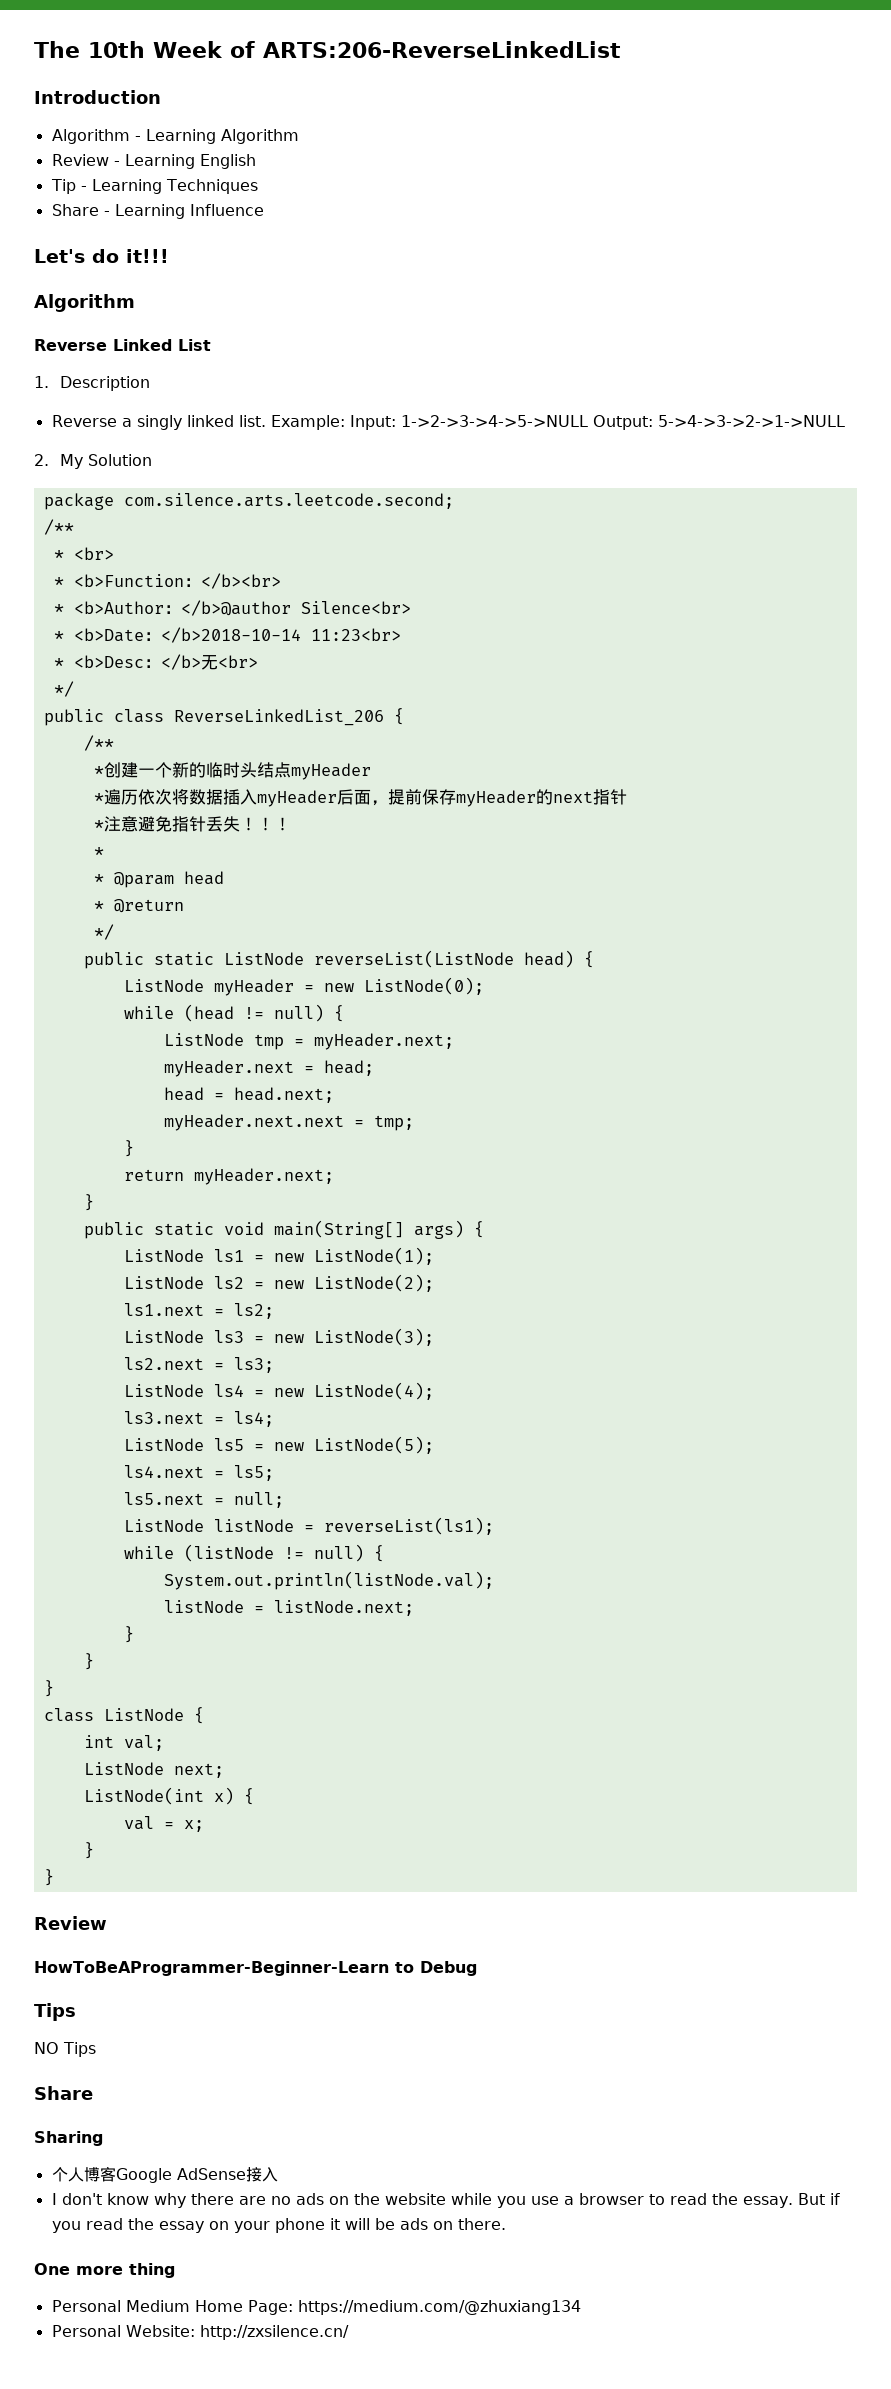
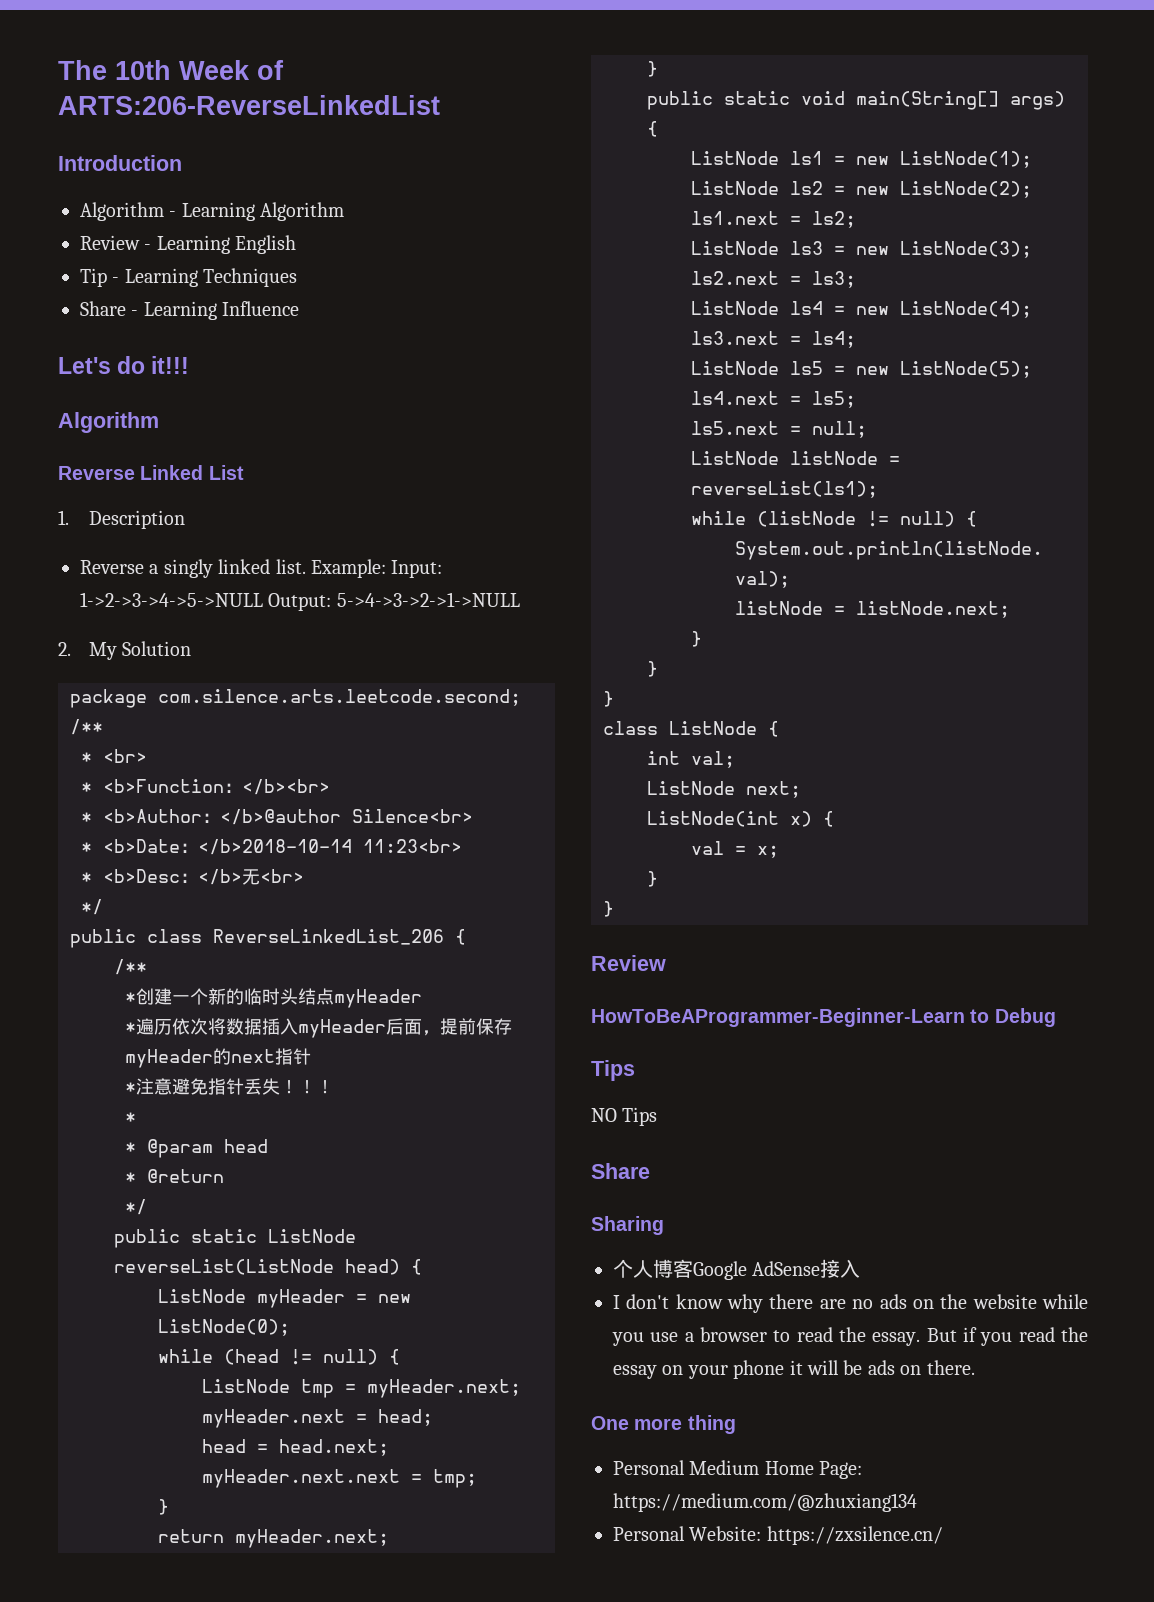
- Personal Website: http://zxsilence.cn/
+ Personal Website: https://zxsilence.cn/

